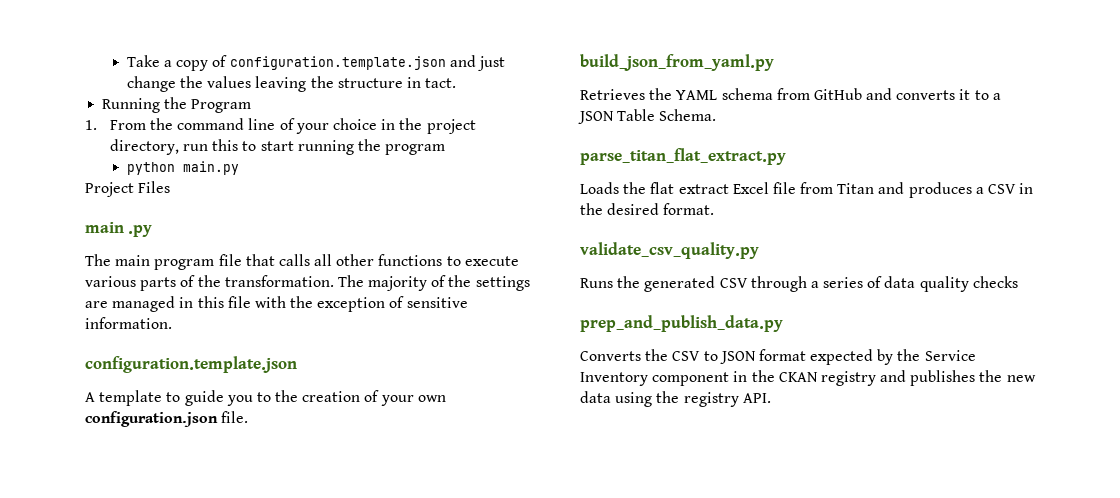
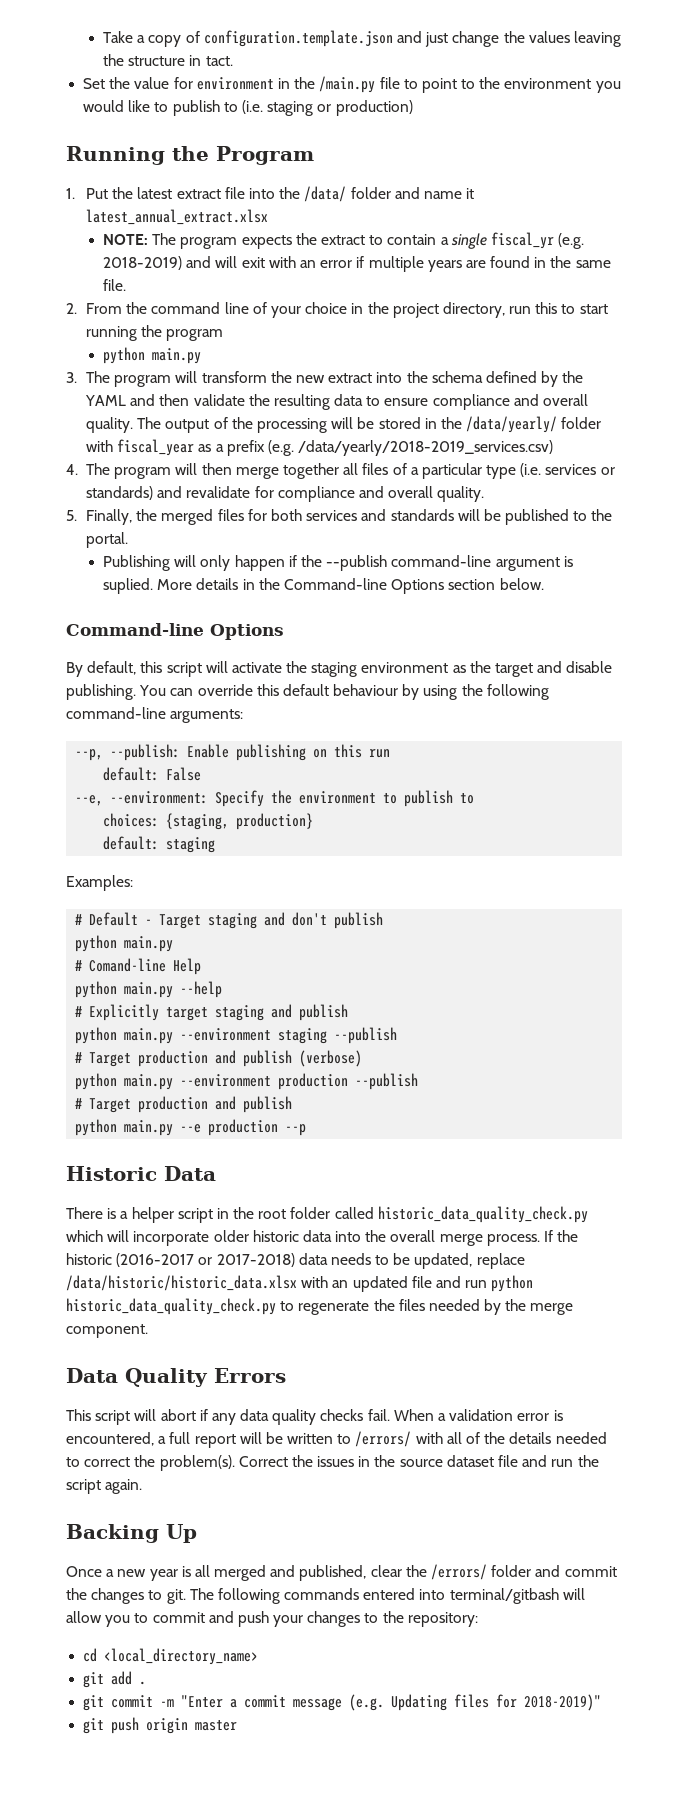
+ Set the value for environment in the /main.py file to point to the environment you would like to publish to (i.e. staging or production)
  Running the Program
- 1. From the command line of your choice in the project directory, run this to start running the program
+ 1. Put the latest extract file into the /data/ folder and name it latest_annual_extract.xlsx
+ NOTE: The program expects the extract to contain a single fiscal_yr (e.g. 2018-2019) and will exit with an error if multiple years are found in the same file.
+ 2. From the command line of your choice in the project directory, run this to start running the program
- Project Files
- main .py
- The main program file that calls all other functions to execute various parts of the transformation. The majority of the settings are managed in this file with the exception of sensitive information.
- configuration.template.json
- A template to guide you to the creation of your own configuration.json file.
- build_json_from_yaml.py
- Retrieves the YAML schema from GitHub and converts it to a JSON Table Schema.
- parse_titan_flat_extract.py
- Loads the flat extract Excel file from Titan and produces a CSV in the desired format.
- validate_csv_quality.py
- Runs the generated CSV through a series of data quality checks
- prep_and_publish_data.py
- Converts the CSV to JSON format expected by the Service Inventory component in the CKAN registry and publishes the new data using the registry API.
+ 3. The program will transform the new extract into the schema defined by the YAML and then validate the resulting data to ensure compliance and overall quality. The output of the processing will be stored in the /data/yearly/ folder with fiscal_year as a prefix (e.g. /data/yearly/2018-2019_services.csv)
+ 4. The program will then merge together all files of a particular type (i.e. services or standards) and revalidate for compliance and overall quality.
+ 5. Finally, the merged files for both services and standards will be published to the portal.
+ Publishing will only happen if the --publish command-line argument is suplied. More details in the Command-line Options section below.
+ Command-line Options
+ By default, this script will activate the staging environment as the target and disable publishing. You can override this default behaviour by using the following command-line arguments:
+ --p, --publish: Enable publishing on this run
+ default: False
+ --e, --environment: Specify the environment to publish to
+ choices: {staging, production}
+ default: staging
+ Examples:
+ # Default - Target staging and don't publish
+ python main.py
+ # Comand-line Help
+ python main.py --help
+ # Explicitly target staging and publish
+ python main.py --environment staging --publish
+ # Target production and publish (verbose)
+ python main.py --environment production --publish
+ # Target production and publish
+ python main.py --e production --p
+ Historic Data
+ There is a helper script in the root folder called historic_data_quality_check.py which will incorporate older historic data into the overall merge process. If the historic (2016-2017 or 2017-2018) data needs to be updated, replace /data/historic/historic_data.xlsx with an updated file and run python historic_data_quality_check.py to regenerate the files needed by the merge component.
+ Data Quality Errors
+ This script will abort if any data quality checks fail. When a validation error is encountered, a full report will be written to /errors/ with all of the details needed to correct the problem(s). Correct the issues in the source dataset file and run the script again.
+ Backing Up
+ Once a new year is all merged and published, clear the /errors/ folder and commit the changes to git. The following commands entered into terminal/gitbash will allow you to commit and push your changes to the repository:
+ cd <local_directory_name>
+ git add .
+ git commit -m "Enter a commit message (e.g. Updating files for 2018-2019)"
+ git push origin master

